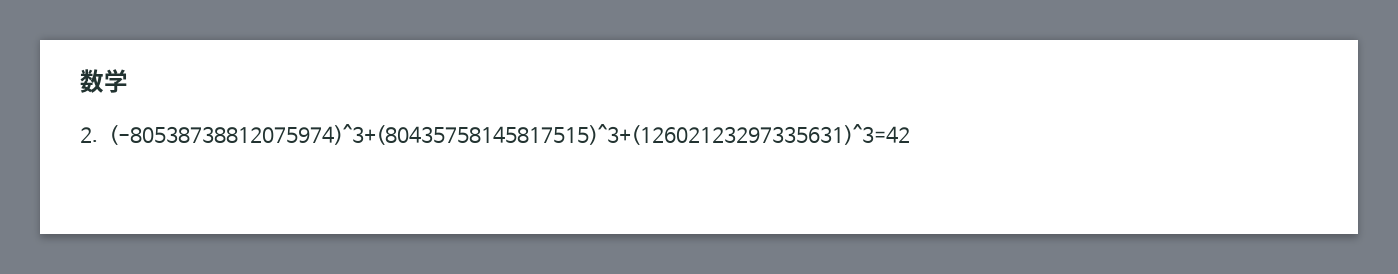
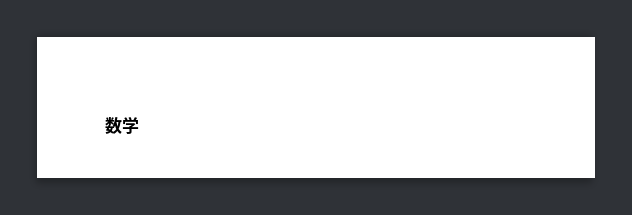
- 2. (-80538738812075974)^3+(80435758145817515)^3+(12602123297335631)^3=42

